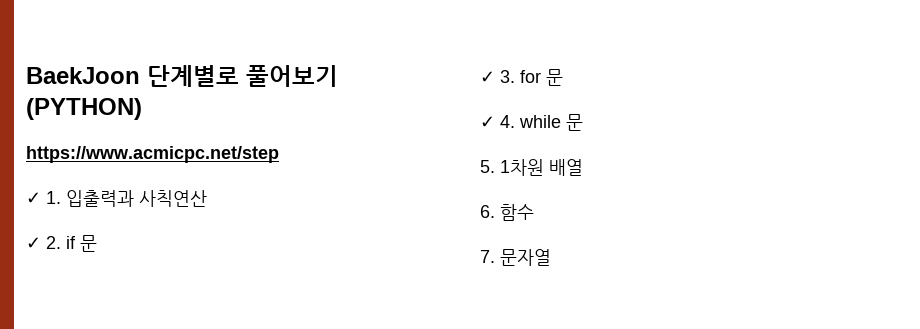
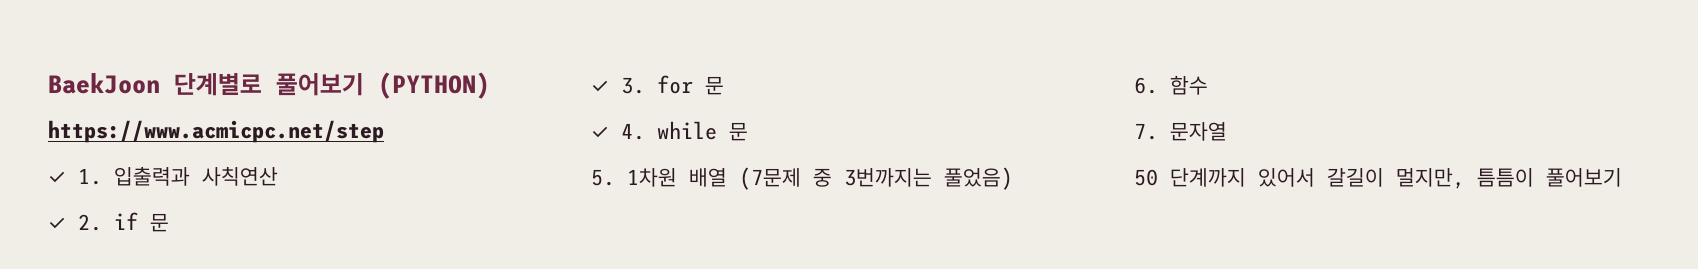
- 5. 1차원 배열
+ 5. 1차원 배열 (7문제 중 3번까지는 풀었음)
+ 50 단계까지 있어서 갈길이 멀지만, 틈틈이 풀어보기

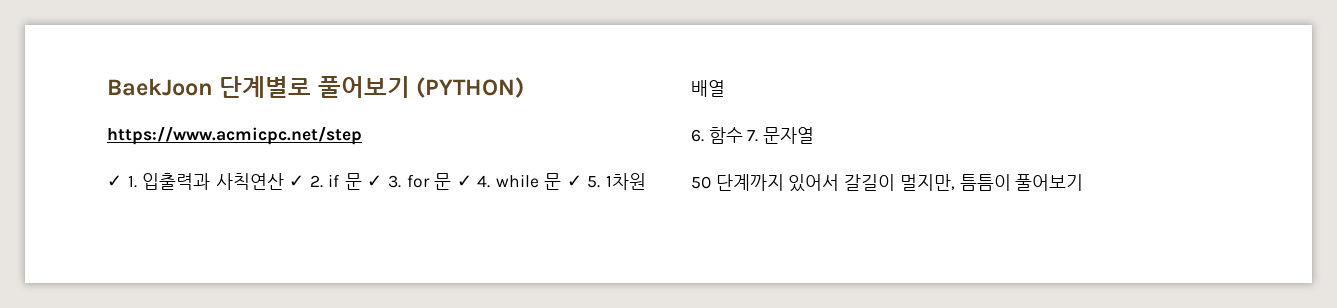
- ✓ 1. 입출력과 사칙연산
- ✓ 2. if 문
- ✓ 3. for 문
- ✓ 4. while 문
- 5. 1차원 배열 (7문제 중 3번까지는 풀었음)
+ ✓ 1. 입출력과 사칙연산 ✓ 2. if 문 ✓ 3. for 문 ✓ 4. while 문 ✓ 5. 1차원 배열
- 6. 함수
- 7. 문자열
+ 6. 함수 7. 문자열

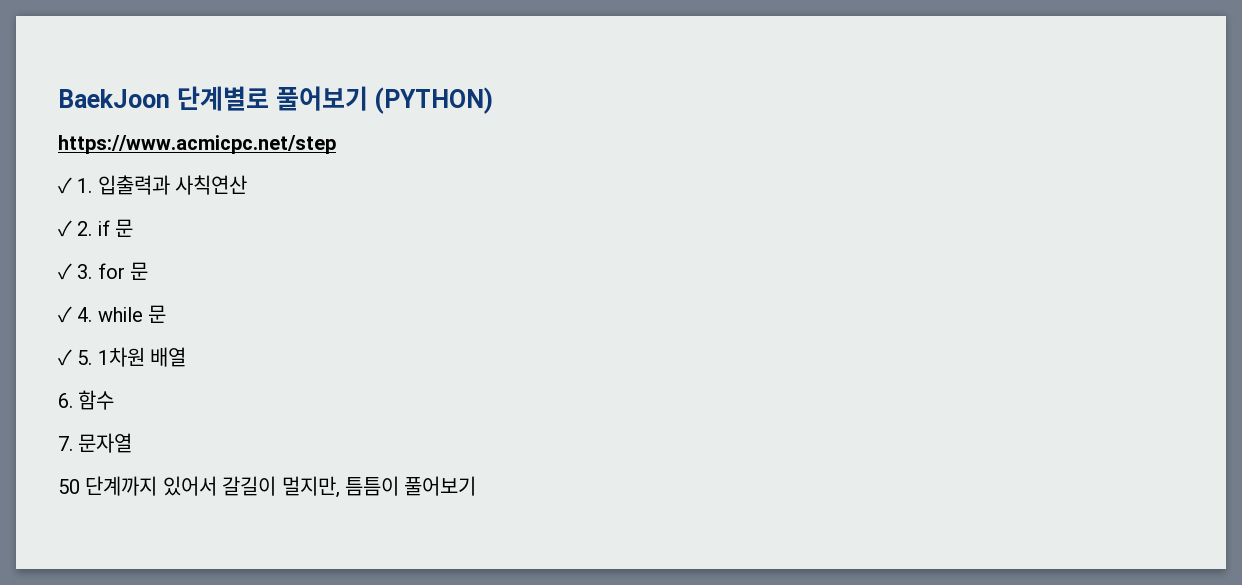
- ✓ 1. 입출력과 사칙연산 ✓ 2. if 문 ✓ 3. for 문 ✓ 4. while 문 ✓ 5. 1차원 배열
+ ✓ 1. 입출력과 사칙연산
+ ✓ 2. if 문
+ ✓ 3. for 문
+ ✓ 4. while 문
+ ✓ 5. 1차원 배열
- 6. 함수 7. 문자열
+ 6. 함수
+ 7. 문자열

